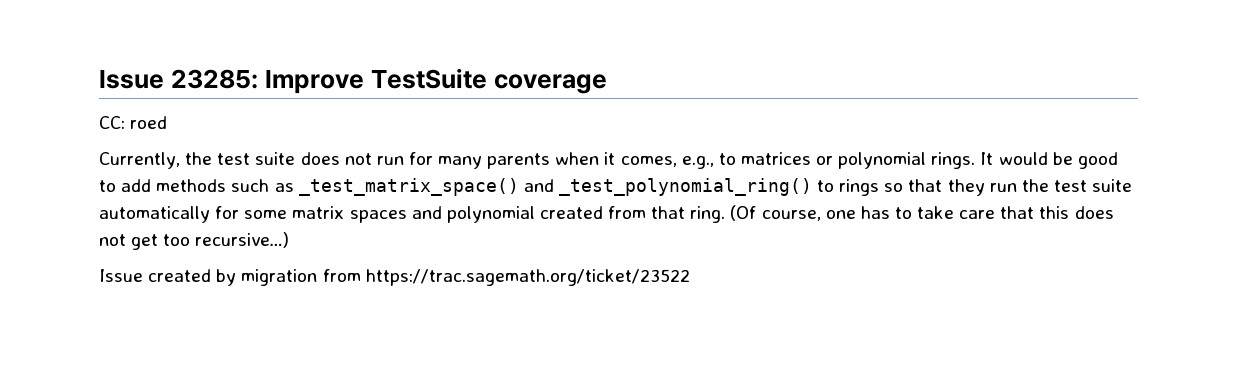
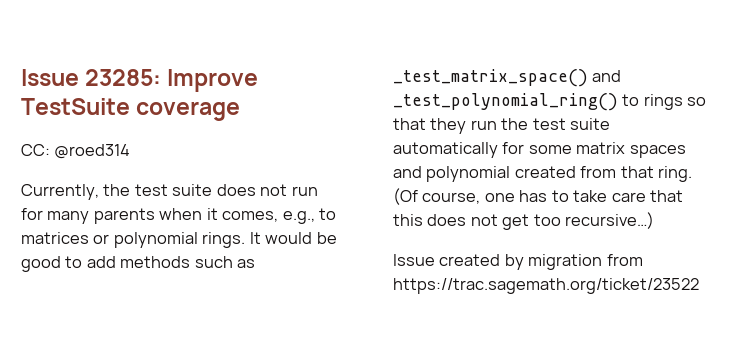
- CC: roed
+ CC: @roed314

